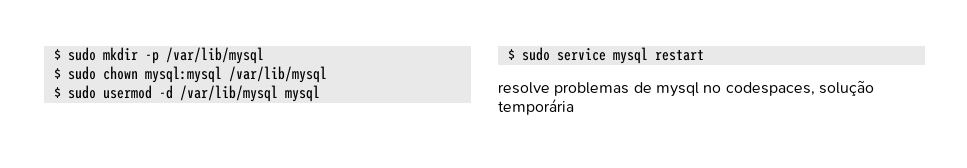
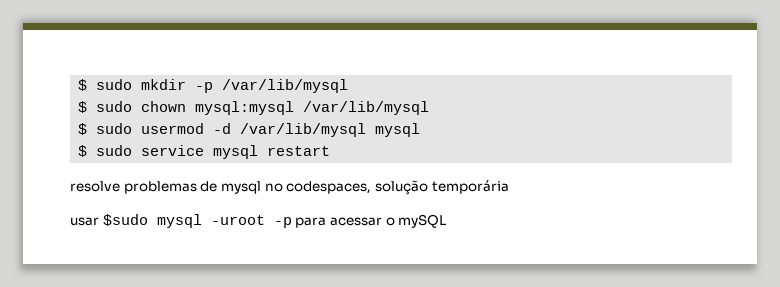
+ usar $sudo mysql -uroot -p para acessar o mySQL

